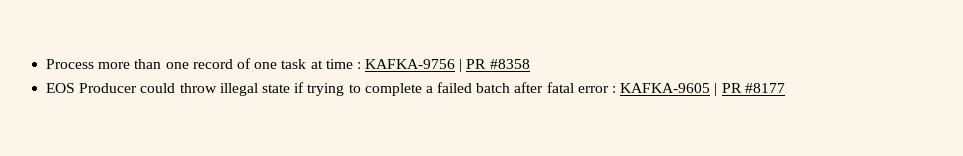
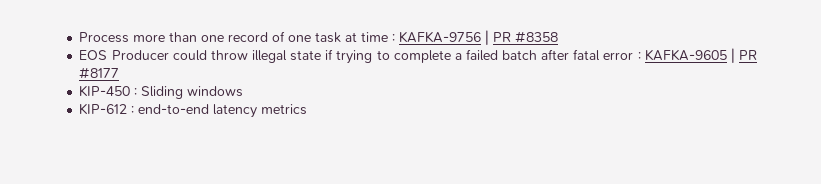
+ KIP-450 : Sliding windows
+ KIP-612 : end-to-end latency metrics

